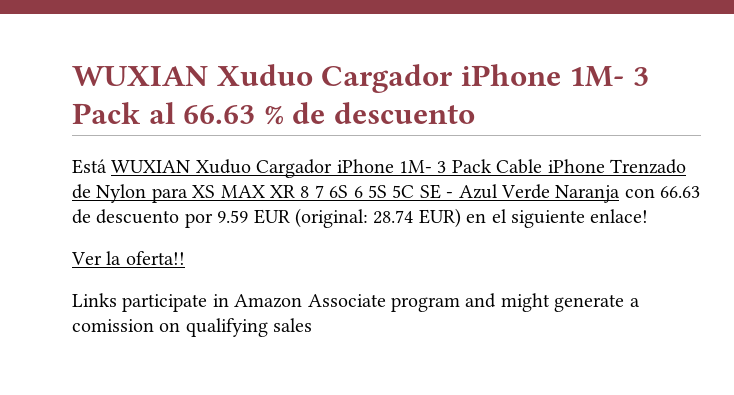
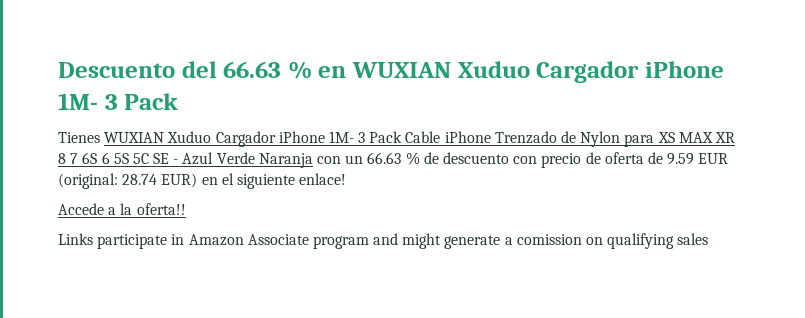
- WUXIAN Xuduo Cargador iPhone 1M- 3 Pack al 66.63 % de descuento
- Está WUXIAN Xuduo Cargador iPhone 1M- 3 Pack Cable iPhone Trenzado de Nylon para XS MAX XR 8 7 6S 6 5S 5C SE - Azul Verde Naranja con 66.63 de descuento por 9.59 EUR (original: 28.74 EUR) en el siguiente enlace!
+ Descuento del 66.63 % en WUXIAN Xuduo Cargador iPhone 1M- 3 Pack
+ Tienes WUXIAN Xuduo Cargador iPhone 1M- 3 Pack Cable iPhone Trenzado de Nylon para XS MAX XR 8 7 6S 6 5S 5C SE - Azul Verde Naranja con un 66.63 % de descuento con precio de oferta de 9.59 EUR (original: 28.74 EUR) en el siguiente enlace!
- Ver la oferta!!
+ Accede a la oferta!!

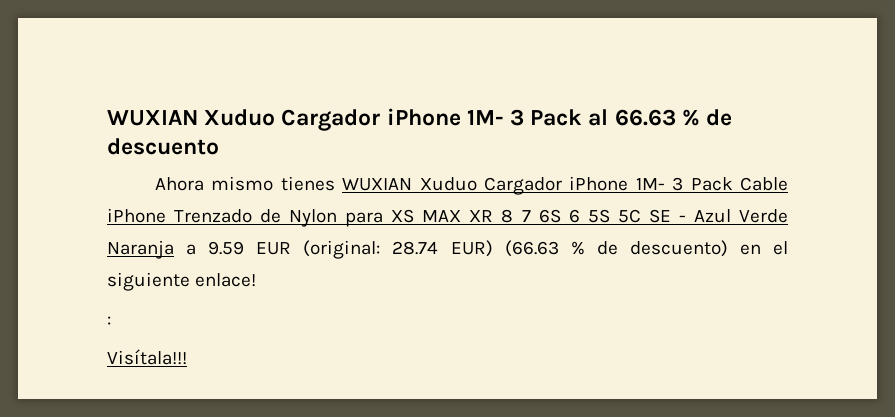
- Descuento del 66.63 % en WUXIAN Xuduo Cargador iPhone 1M- 3 Pack
- Tienes WUXIAN Xuduo Cargador iPhone 1M- 3 Pack Cable iPhone Trenzado de Nylon para XS MAX XR 8 7 6S 6 5S 5C SE - Azul Verde Naranja con un 66.63 % de descuento con precio de oferta de 9.59 EUR (original: 28.74 EUR) en el siguiente enlace!
+ WUXIAN Xuduo Cargador iPhone 1M- 3 Pack al 66.63 % de descuento
+ Ahora mismo tienes WUXIAN Xuduo Cargador iPhone 1M- 3 Pack Cable iPhone Trenzado de Nylon para XS MAX XR 8 7 6S 6 5S 5C SE - Azul Verde Naranja a 9.59 EUR (original: 28.74 EUR) (66.63 % de descuento) en el siguiente enlace!
- Accede a la oferta!!
- Links participate in Amazon Associate program and might generate a comission on qualifying sales
+ :
+ Visítala!!!

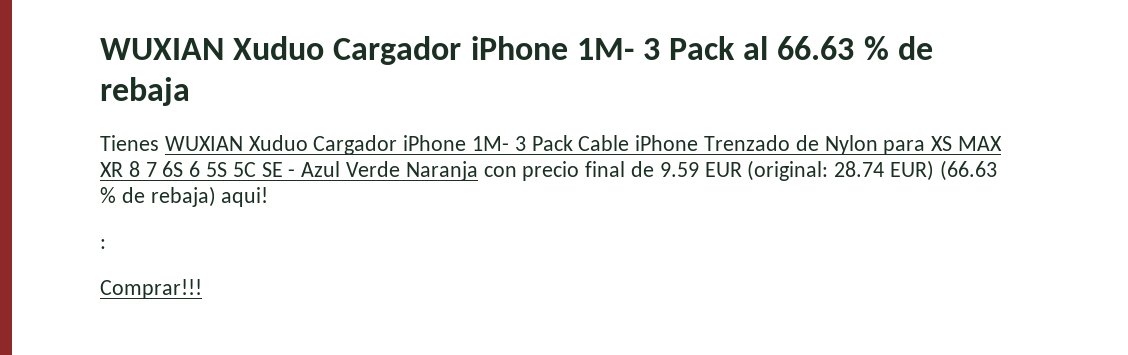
- WUXIAN Xuduo Cargador iPhone 1M- 3 Pack al 66.63 % de descuento
- Ahora mismo tienes WUXIAN Xuduo Cargador iPhone 1M- 3 Pack Cable iPhone Trenzado de Nylon para XS MAX XR 8 7 6S 6 5S 5C SE - Azul Verde Naranja a 9.59 EUR (original: 28.74 EUR) (66.63 % de descuento) en el siguiente enlace!
+ WUXIAN Xuduo Cargador iPhone 1M- 3 Pack al 66.63 % de rebaja
+ Tienes WUXIAN Xuduo Cargador iPhone 1M- 3 Pack Cable iPhone Trenzado de Nylon para XS MAX XR 8 7 6S 6 5S 5C SE - Azul Verde Naranja con precio final de 9.59 EUR (original: 28.74 EUR) (66.63 % de rebaja) aqui!
- Visítala!!!
+ Comprar!!!

